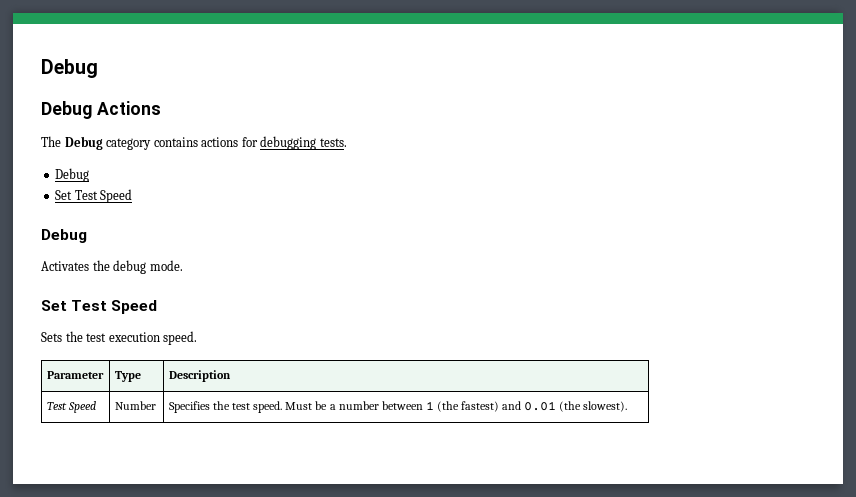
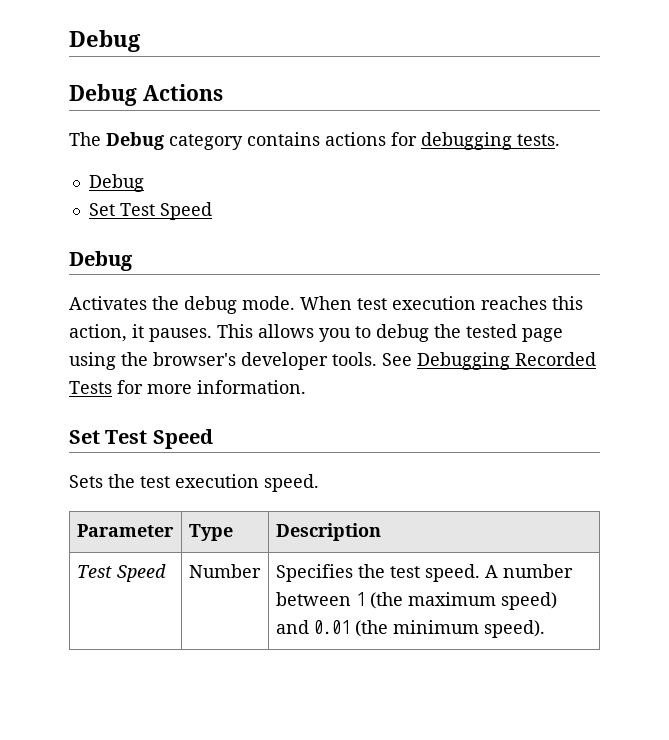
+ When test execution reaches this action, it pauses. This allows you to debug the tested page using the browser's developer tools. See Debugging Recorded Tests for more information.
- Test Speed | Number | Specifies the test speed. Must be a number between 1 (the fastest) and 0.01 (the slowest).
+ Test Speed | Number | Specifies the test speed. A number between 1 (the maximum speed) and 0.01 (the minimum speed).

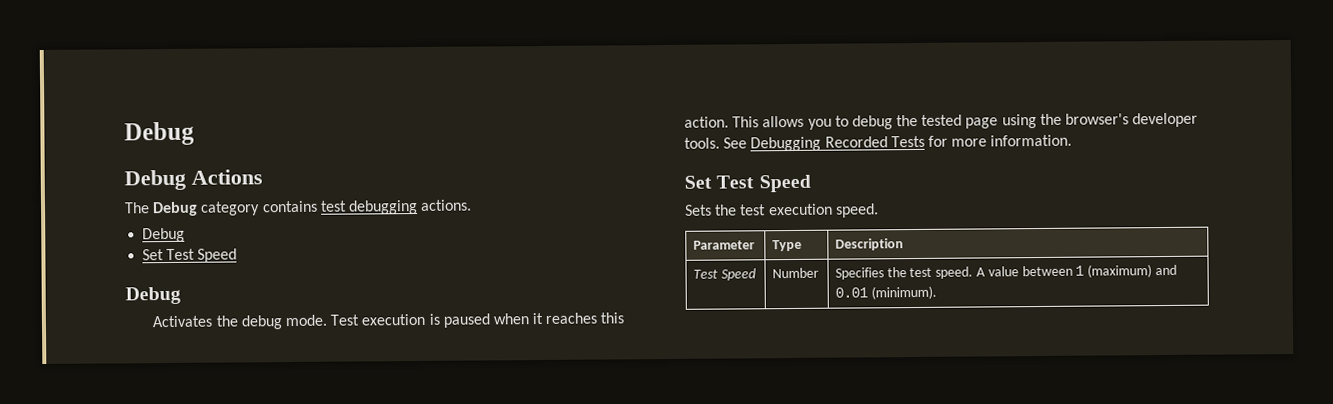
- The Debug category contains actions for debugging tests.
+ The Debug category contains test debugging actions.
- When test execution reaches this action, it pauses.
+ Test execution is paused when it reaches this action.
- Test Speed | Number | Specifies the test speed. A number between 1 (the maximum speed) and 0.01 (the minimum speed).
+ Test Speed | Number | Specifies the test speed. A value between 1 (maximum) and 0.01 (minimum).

